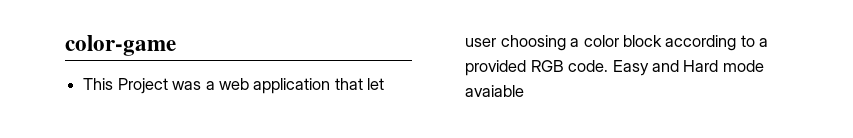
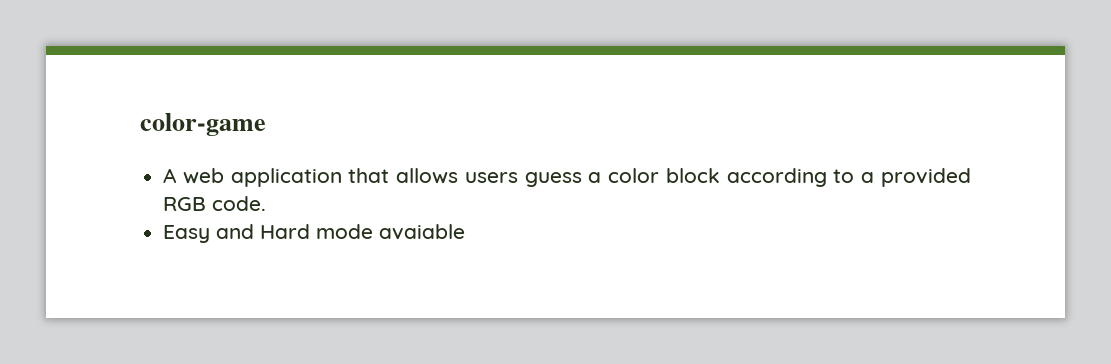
- This Project was a web application that let user choosing a color block according to a provided RGB code. Easy and Hard mode avaiable
+ A web application that allows users guess a color block according to a provided RGB code.
+ Easy and Hard mode avaiable

